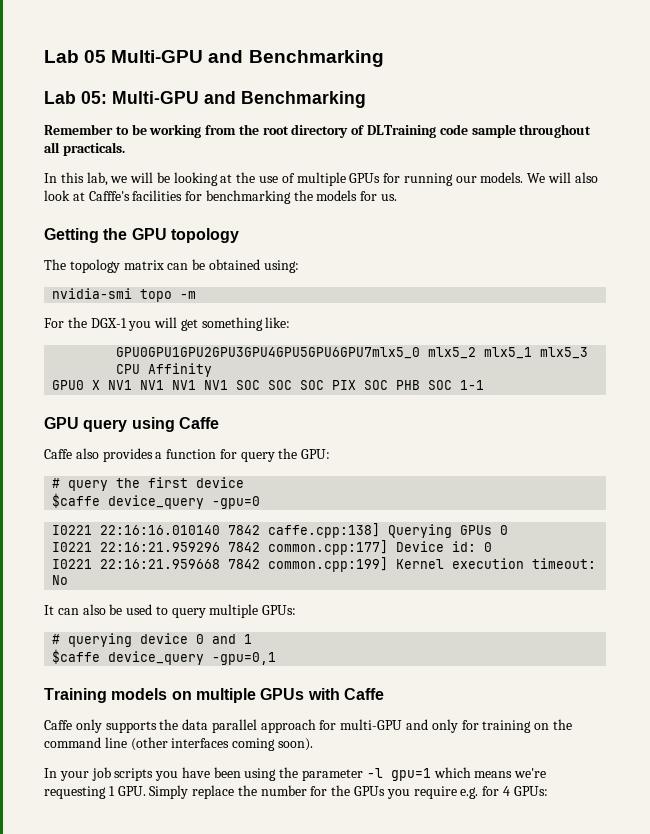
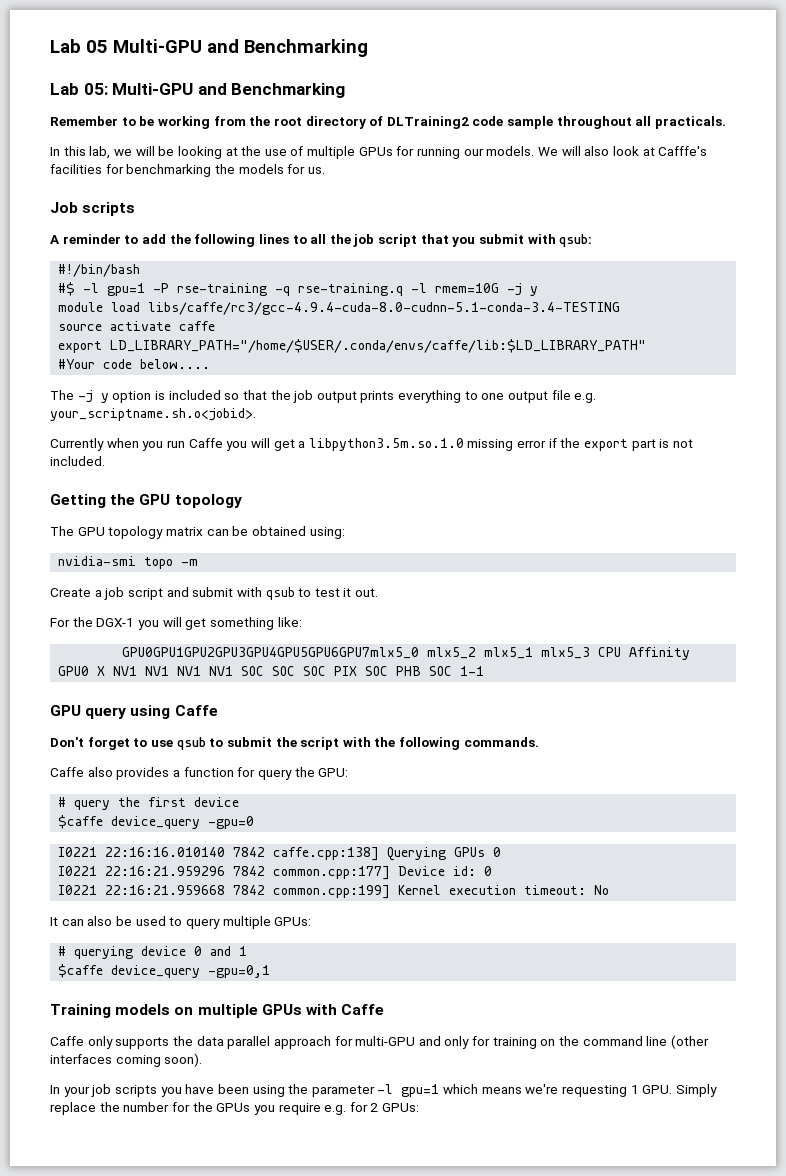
- Remember to be working from the root directory of DLTraining code sample throughout all practicals.
+ Remember to be working from the root directory of DLTraining2 code sample throughout all practicals.
+ Job scripts
+ A reminder to add the following lines to all the job script that you submit with qsub:
+ #!/bin/bash
+ #$ -l gpu=1 -P rse-training -q rse-training.q -l rmem=10G -j y
+ module load libs/caffe/rc3/gcc-4.9.4-cuda-8.0-cudnn-5.1-conda-3.4-TESTING
+ source activate caffe
+ export LD_LIBRARY_PATH="/home/$USER/.conda/envs/caffe/lib:$LD_LIBRARY_PATH"
+ #Your code below....
+ The -j y option is included so that the job output prints everything to one output file e.g. your_scriptname.sh.o<jobid>.
+ Currently when you run Caffe you will get a libpython3.5m.so.1.0 missing error if the export part is not included.
- The topology matrix can be obtained using:
+ The GPU topology matrix can be obtained using:
+ Create a job script and submit with qsub to test it out.
+ Don't forget to use qsub to submit the script with the following commands.
- In your job scripts you have been using the parameter -l gpu=1 which means we're requesting 1 GPU. Simply replace the number for the GPUs you require e.g. for 4 GPUs:
+ In your job scripts you have been using the parameter -l gpu=1 which means we're requesting 1 GPU. Simply replace the number for the GPUs you require e.g. for 2 GPUs:

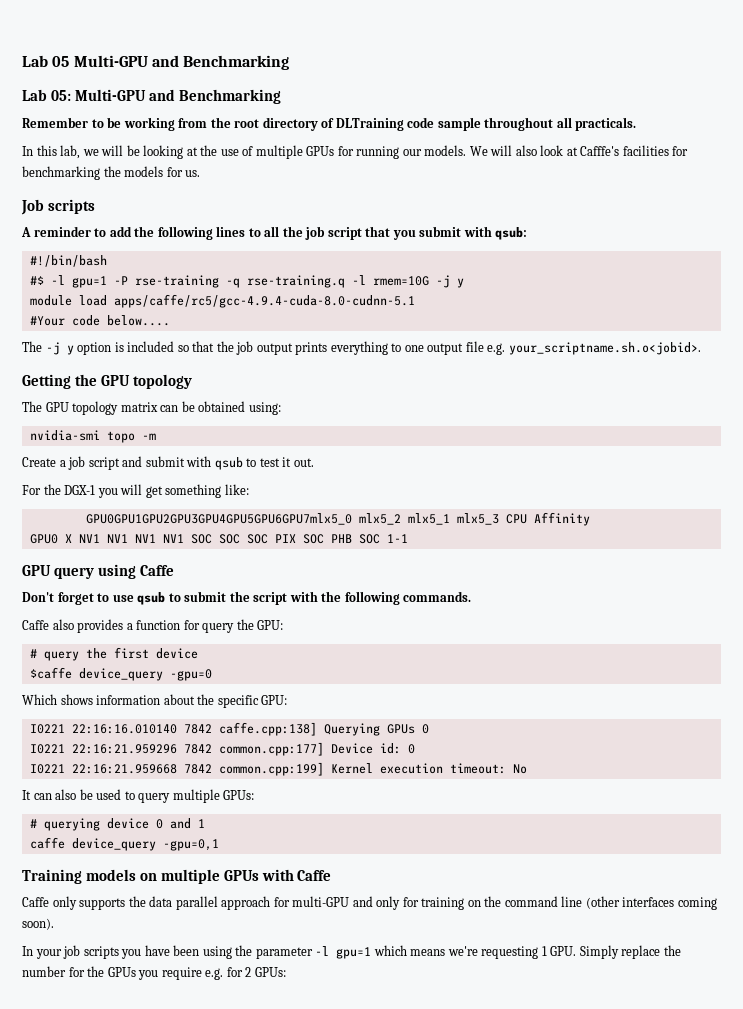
- Remember to be working from the root directory of DLTraining2 code sample throughout all practicals.
+ Remember to be working from the root directory of DLTraining code sample throughout all practicals.
- module load libs/caffe/rc3/gcc-4.9.4-cuda-8.0-cudnn-5.1-conda-3.4-TESTING
- source activate caffe
- export LD_LIBRARY_PATH="/home/$USER/.conda/envs/caffe/lib:$LD_LIBRARY_PATH"
+ module load apps/caffe/rc5/gcc-4.9.4-cuda-8.0-cudnn-5.1
- Currently when you run Caffe you will get a libpython3.5m.so.1.0 missing error if the export part is not included.
+ Which shows information about the specific GPU:
- $caffe device_query -gpu=0,1
+ caffe device_query -gpu=0,1

